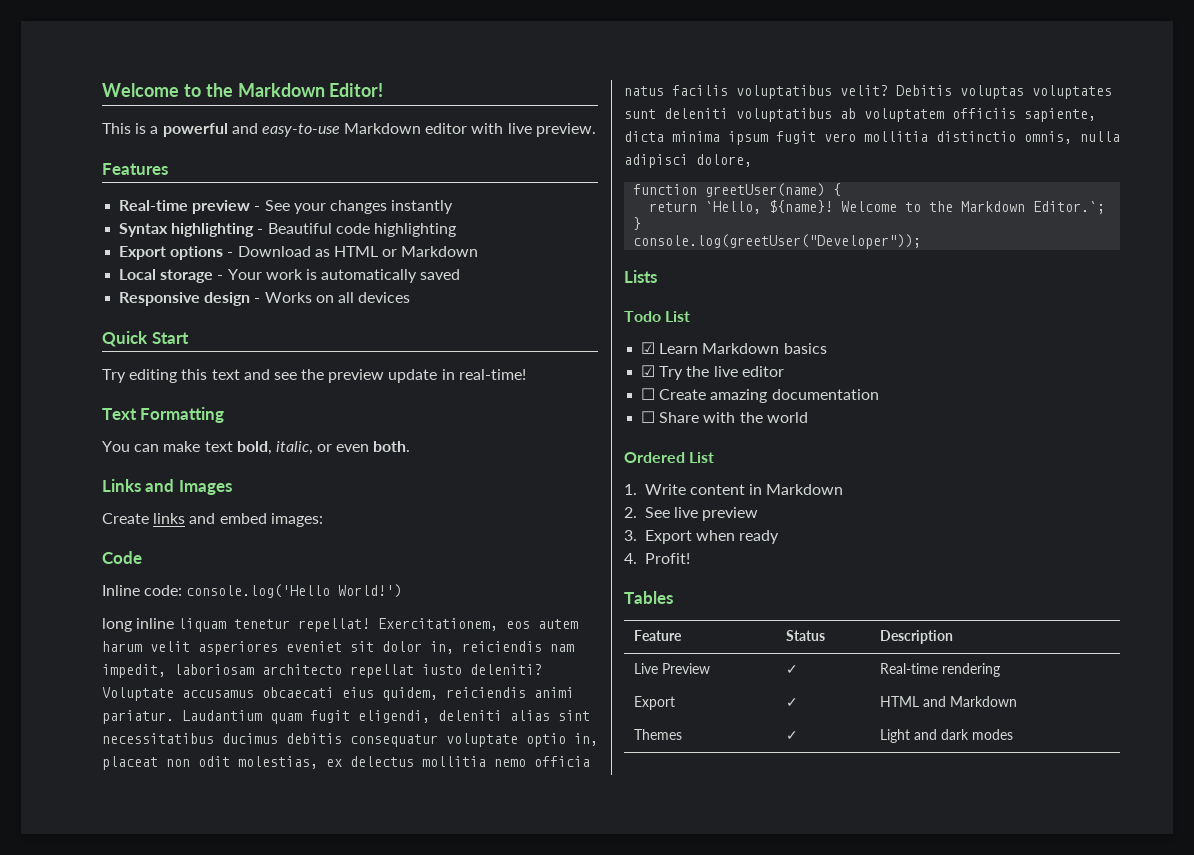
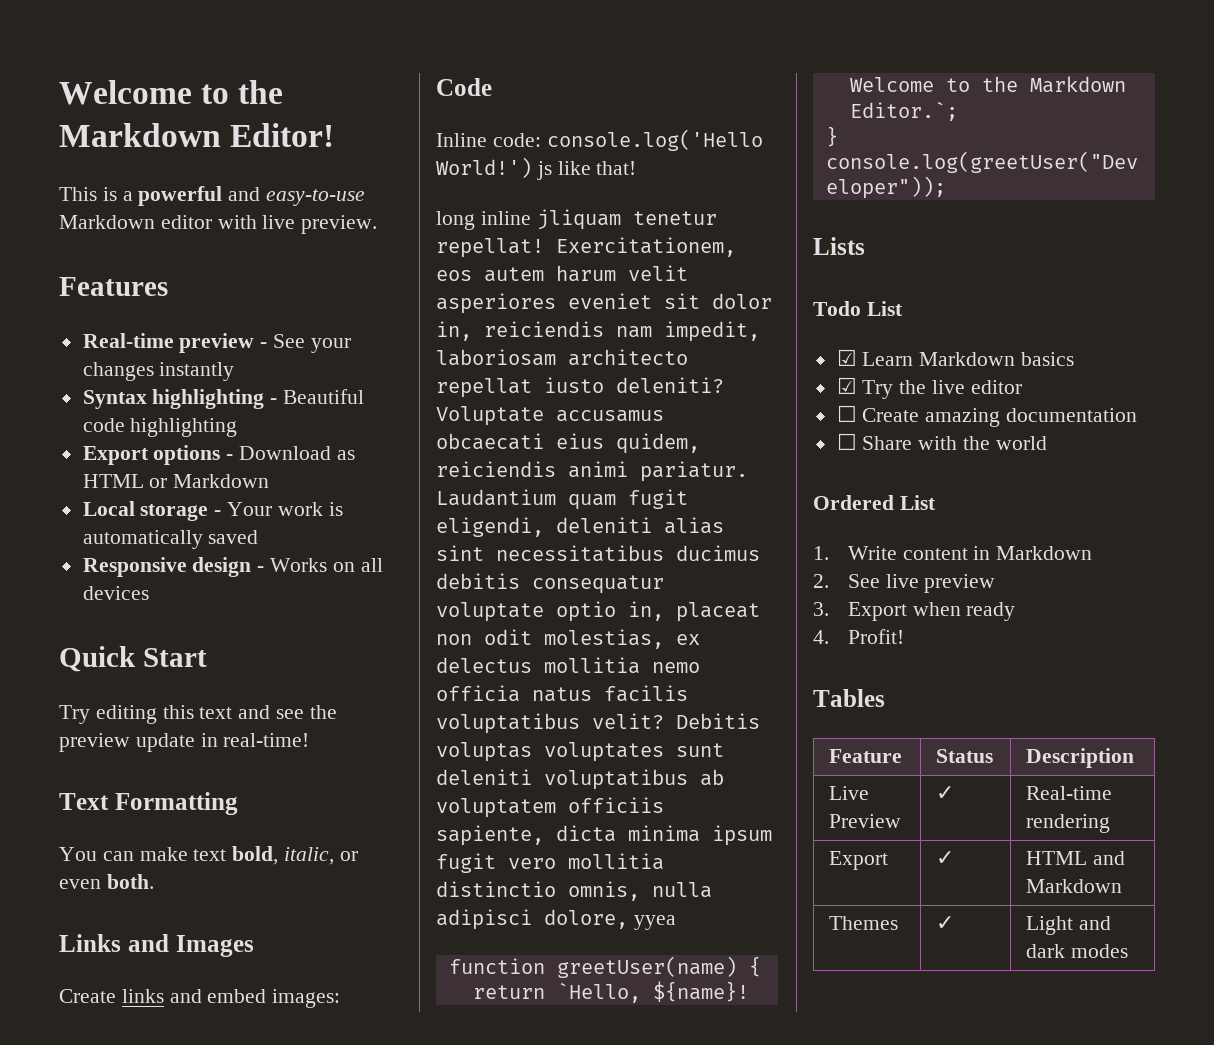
- Inline code: console.log('Hello World!')
+ Inline code: console.log('Hello World!') js like that!
- long inline liquam tenetur repellat!
+ long inline jliquam tenetur repellat!
- Debitis voluptas voluptates sunt deleniti voluptatibus ab voluptatem officiis sapiente, dicta minima ipsum fugit vero mollitia distinctio omnis, nulla adipisci dolore,
+ Debitis voluptas voluptates sunt deleniti voluptatibus ab voluptatem officiis sapiente, dicta minima ipsum fugit vero mollitia distinctio omnis, nulla adipisci dolore, yyea

